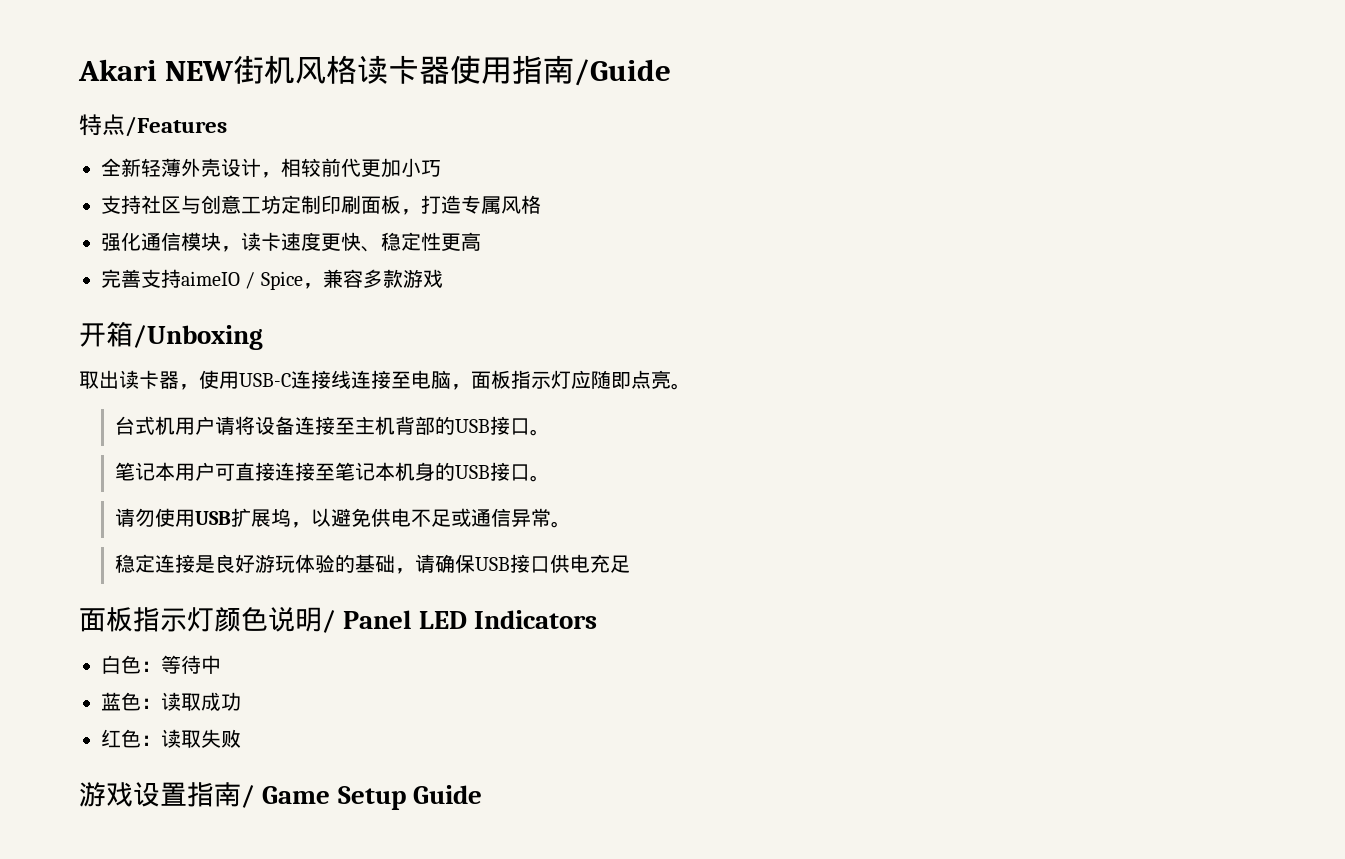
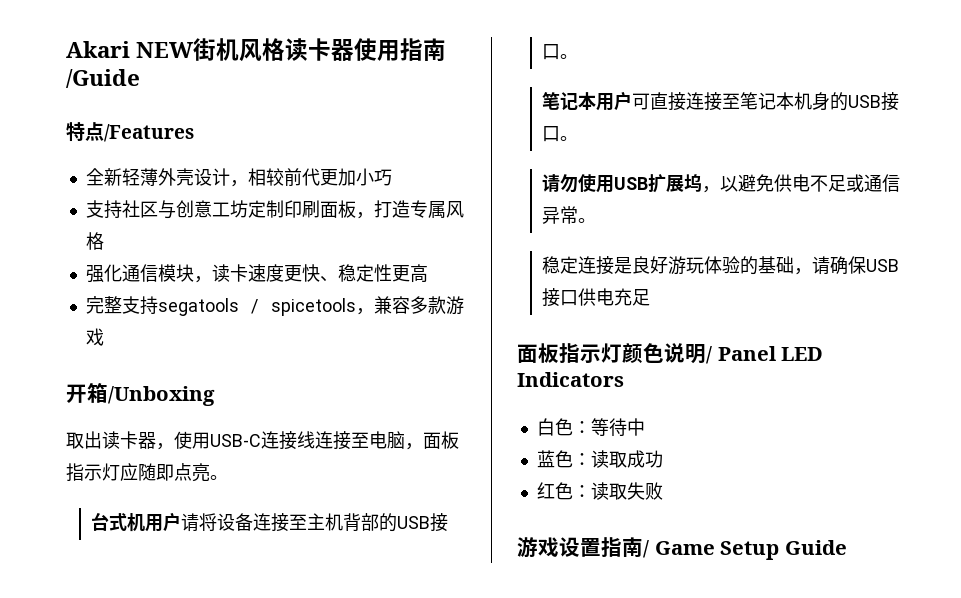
- 完善支持aimeIO / Spice，兼容多款游戏
+ 完整支持segatools / spicetools，兼容多款游戏

